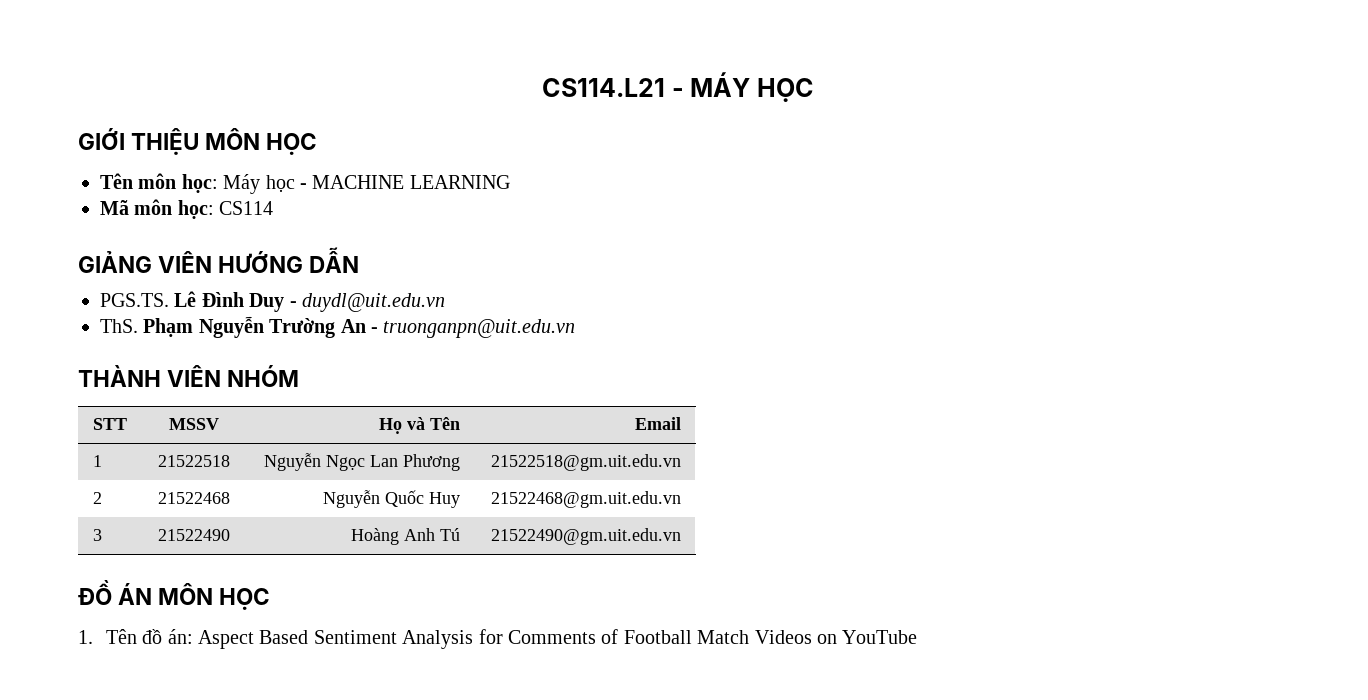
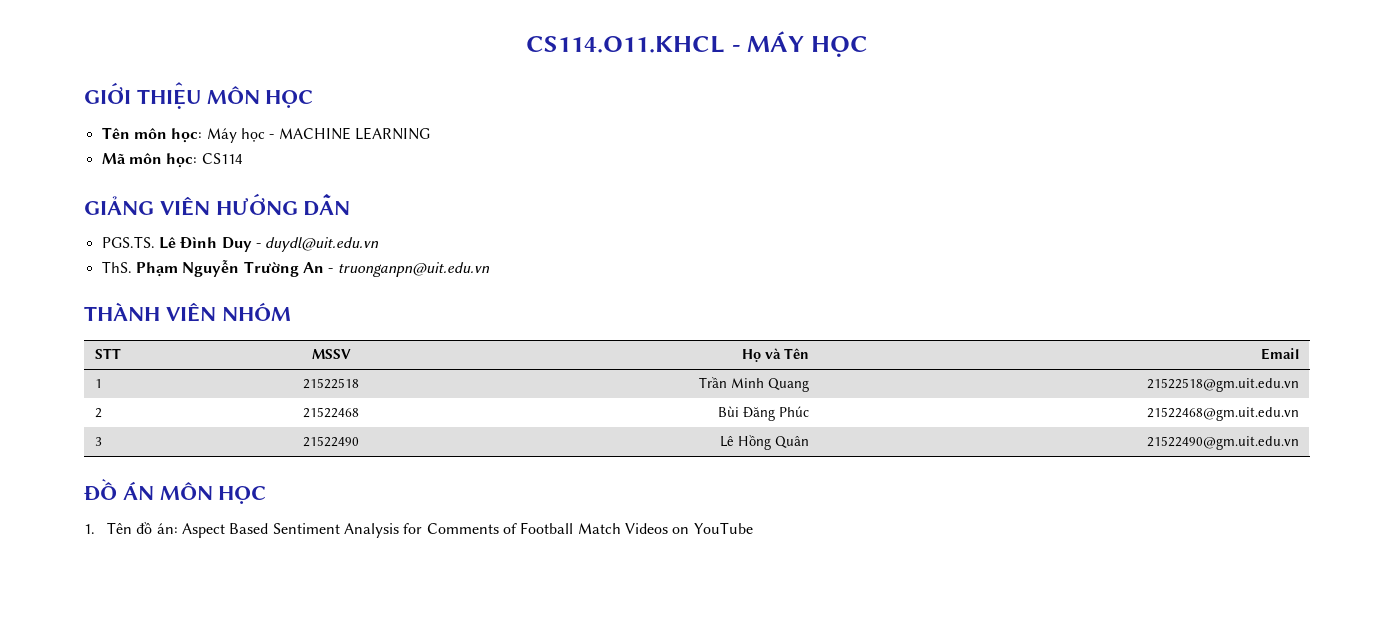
- CS114.L21 - MÁY HỌC
+ CS114.O11.KHCL - MÁY HỌC
- 1 | 21522518 | Nguyễn Ngọc Lan Phương | 21522518@gm.uit.edu.vn
+ 1 | 21522518 | Trần Minh Quang | 21522518@gm.uit.edu.vn
- 2 | 21522468 | Nguyễn Quốc Huy | 21522468@gm.uit.edu.vn
+ 2 | 21522468 | Bùi Đăng Phúc | 21522468@gm.uit.edu.vn
- 3 | 21522490 | Hoàng Anh Tú | 21522490@gm.uit.edu.vn
+ 3 | 21522490 | Lê Hồng Quân | 21522490@gm.uit.edu.vn

